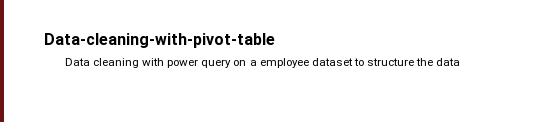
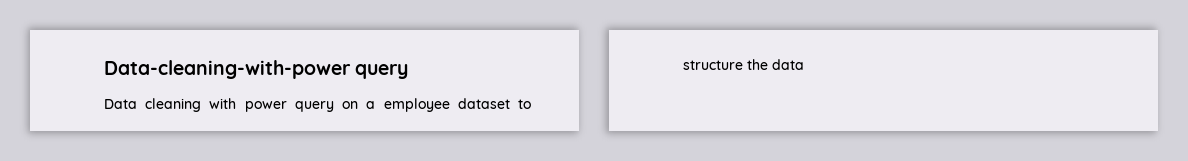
- Data-cleaning-with-pivot-table
+ Data-cleaning-with-power query

